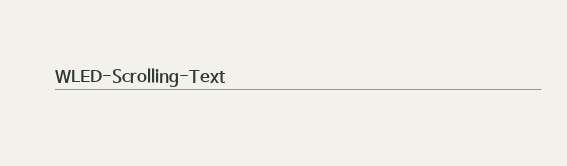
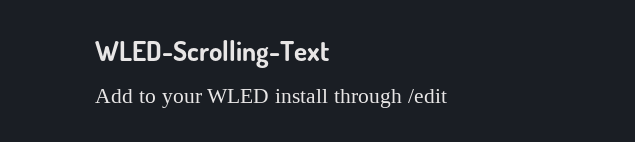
+ Add to your WLED install through /edit

